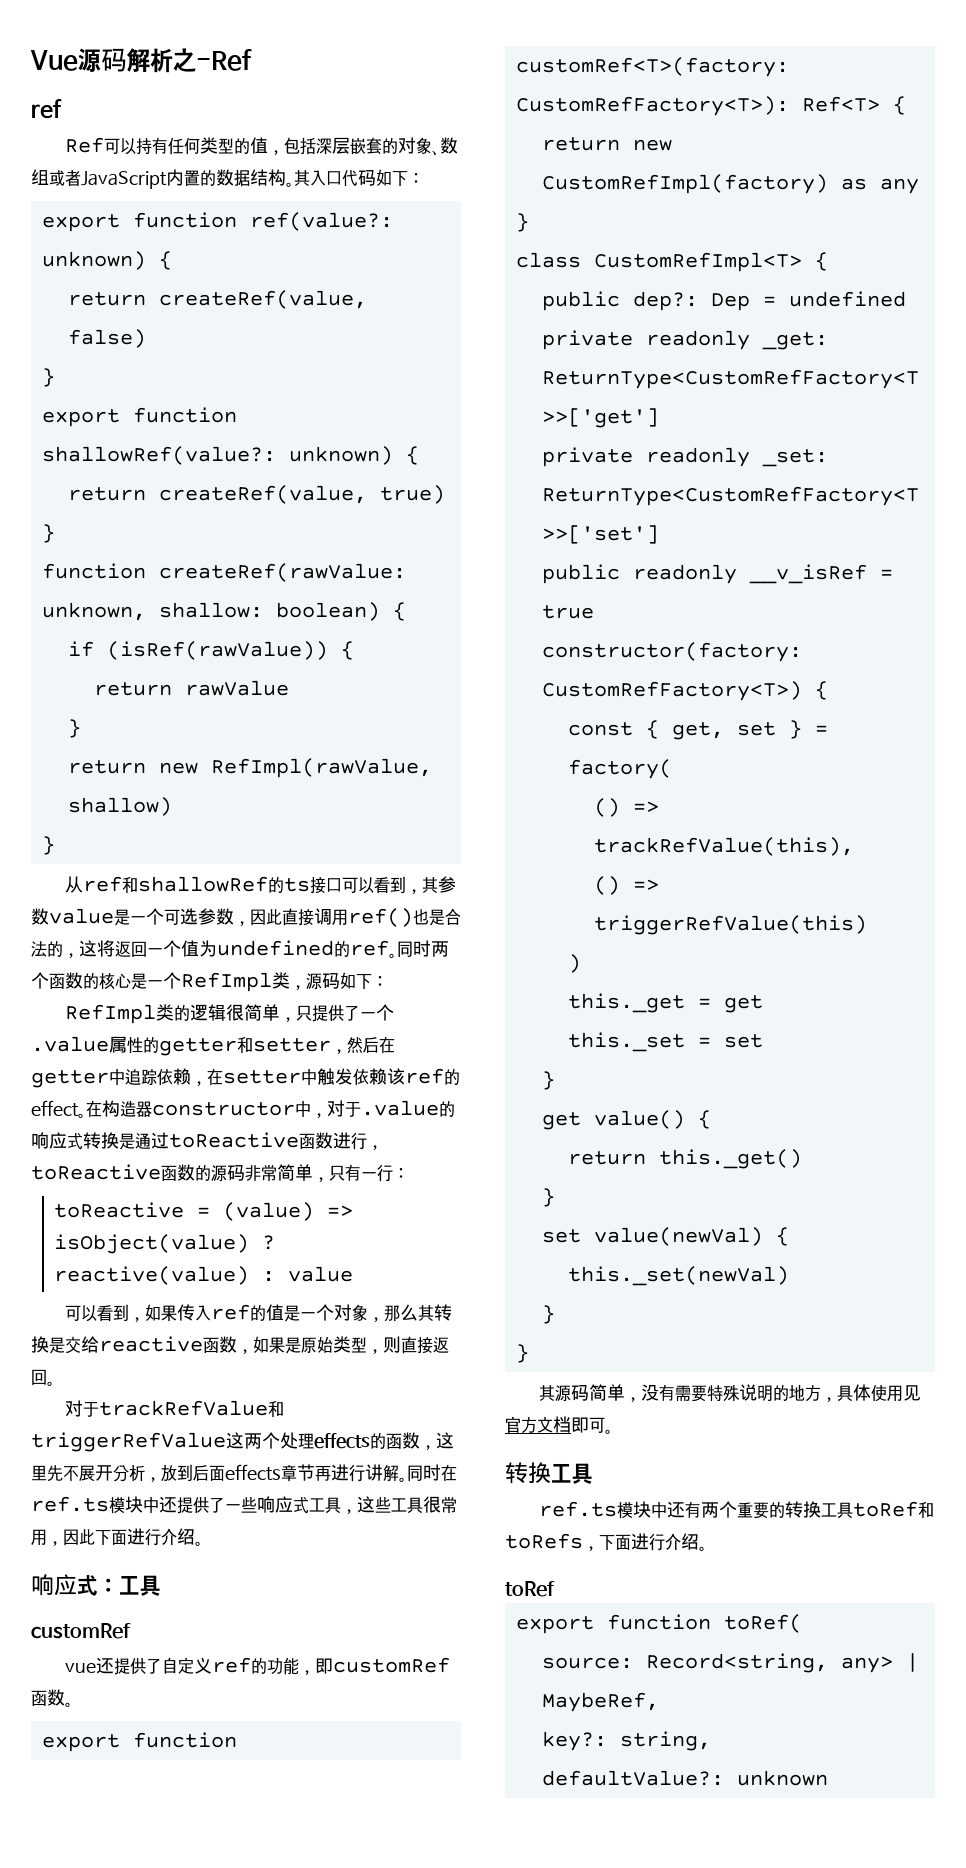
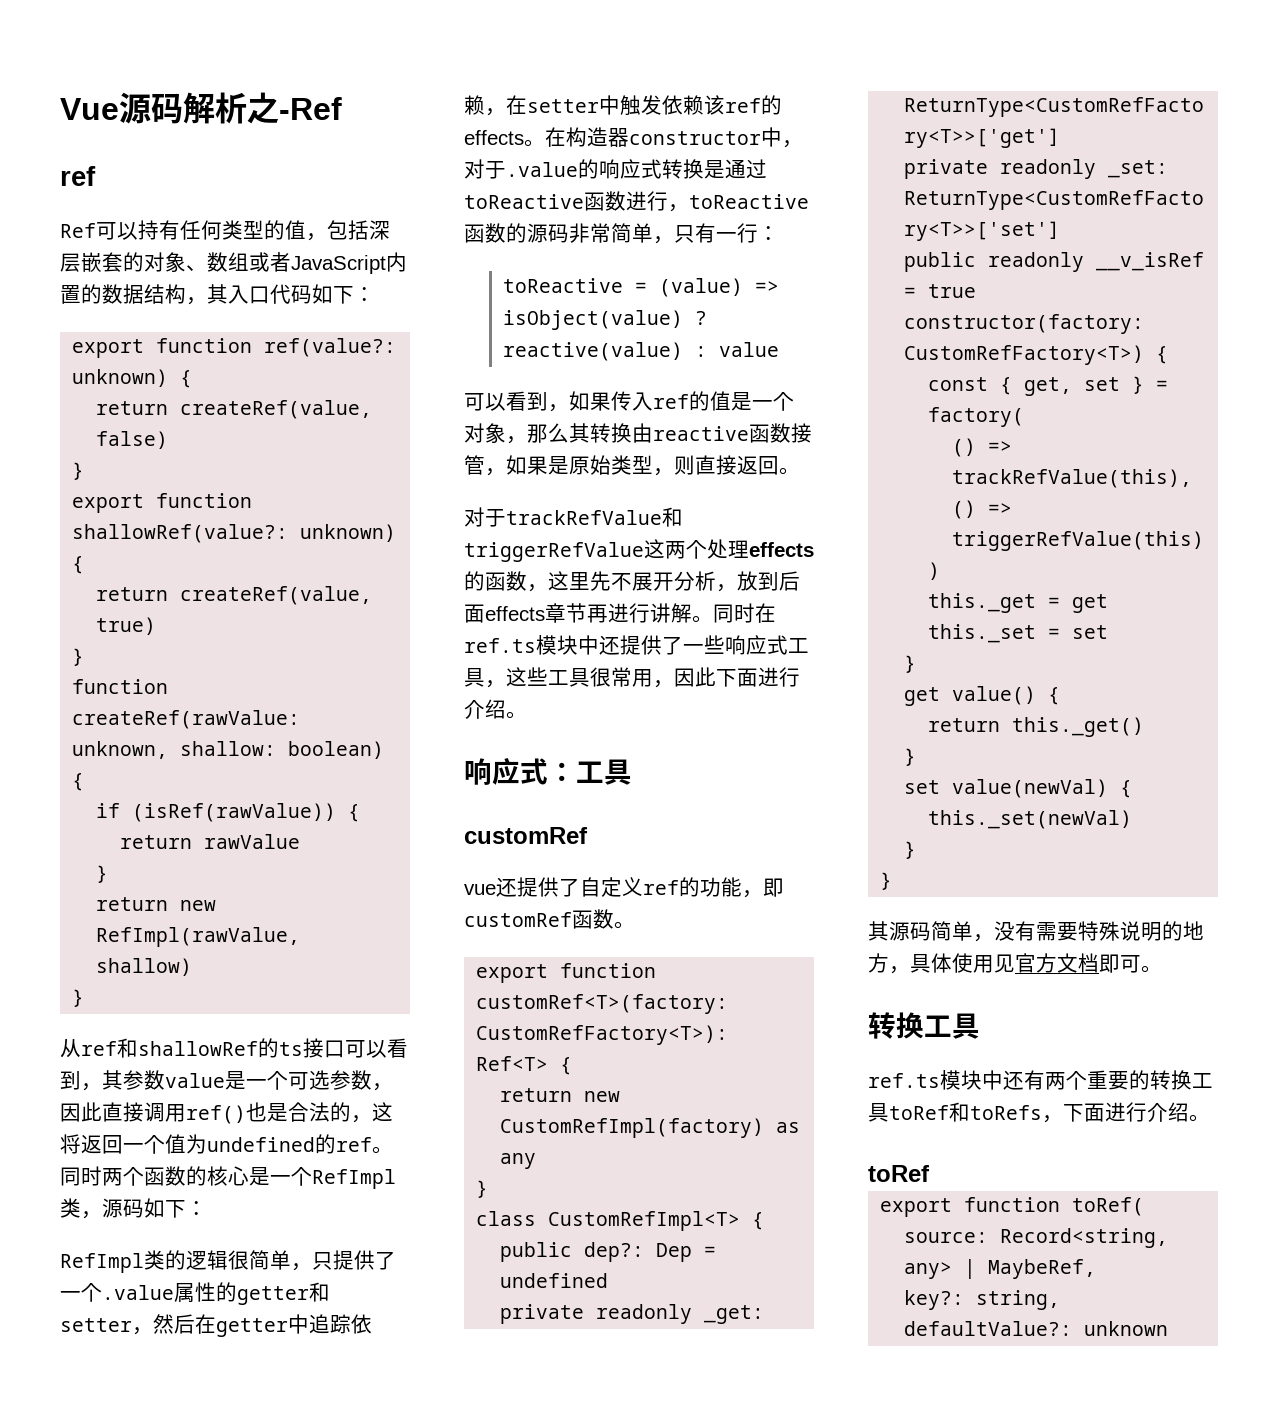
- Ref可以持有任何类型的值，包括深层嵌套的对象、数组或者JavaScript内置的数据结构。其入口代码如下：
+ Ref可以持有任何类型的值，包括深层嵌套的对象、数组或者JavaScript内置的数据结构，其入口代码如下：
- RefImpl类的逻辑很简单，只提供了一个.value属性的getter和setter，然后在getter中追踪依赖，在setter中触发依赖该ref的effect。
+ RefImpl类的逻辑很简单，只提供了一个.value属性的getter和setter，然后在getter中追踪依赖，在setter中触发依赖该ref的effects。
- 可以看到，如果传入ref的值是一个对象，那么其转换是交给reactive函数，如果是原始类型，则直接返回。
+ 可以看到，如果传入ref的值是一个对象，那么其转换由reactive函数接管，如果是原始类型，则直接返回。

